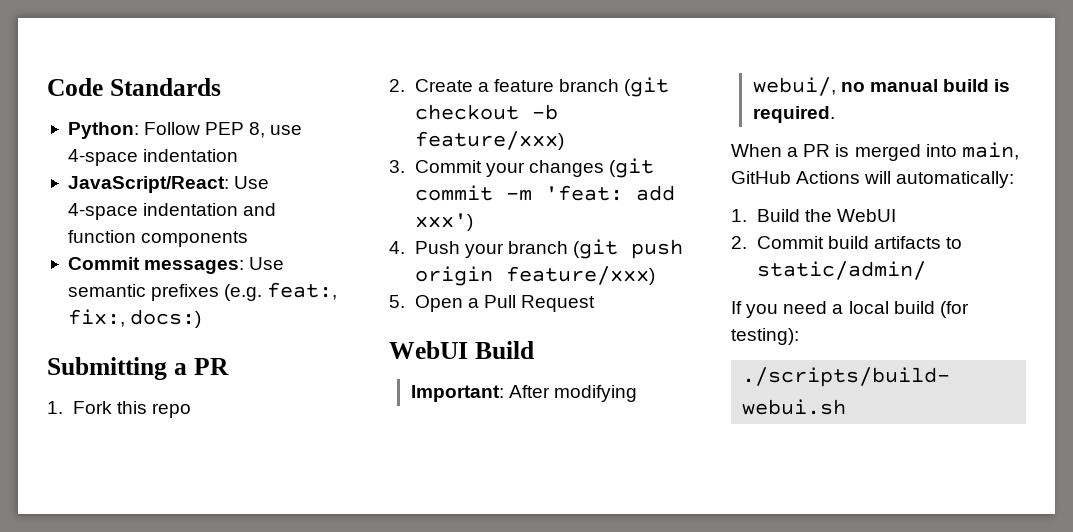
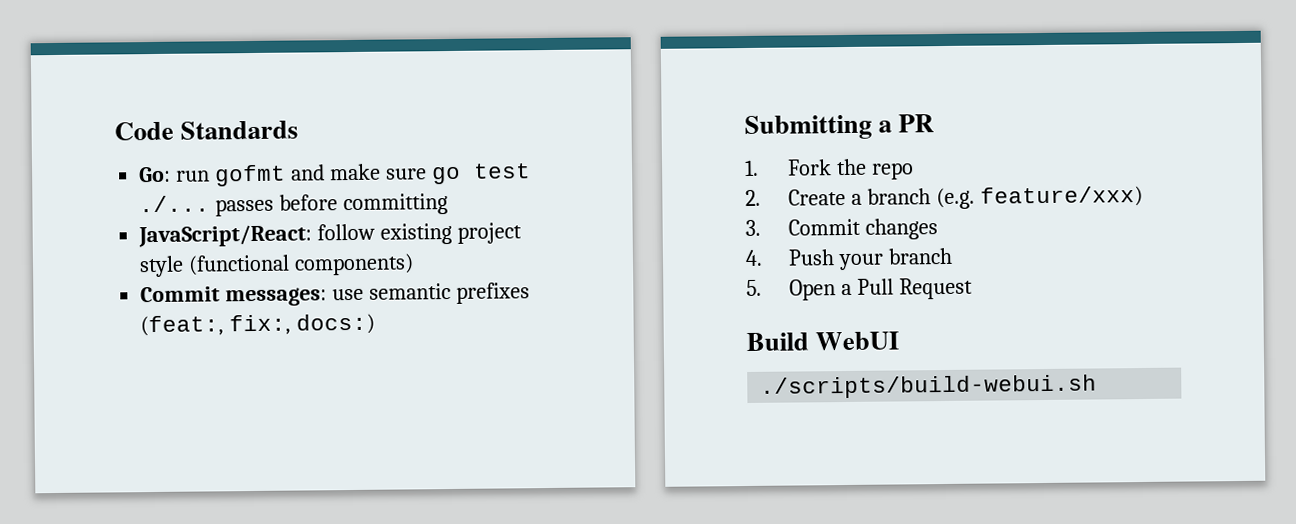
- Python: Follow PEP 8, use 4-space indentation
- JavaScript/React: Use 4-space indentation and function components
+ Go: run gofmt and make sure go test ./... passes before committing
+ JavaScript/React: follow existing project style (functional components)
- Commit messages: Use semantic prefixes (e.g. feat:, fix:, docs:)
+ Commit messages: use semantic prefixes (feat:, fix:, docs:)
- 1. Fork this repo
+ 1. Fork the repo
- 2. Create a feature branch (git checkout -b feature/xxx)
+ 2. Create a branch (e.g. feature/xxx)
- 3. Commit your changes (git commit -m 'feat: add xxx')
+ 3. Commit changes
- 4. Push your branch (git push origin feature/xxx)
+ 4. Push your branch
- WebUI Build
- Important: After modifying webui/, no manual build is required.
- When a PR is merged into main, GitHub Actions will automatically:
- 1. Build the WebUI
- 2. Commit build artifacts to static/admin/
- If you need a local build (for testing):
+ Build WebUI

